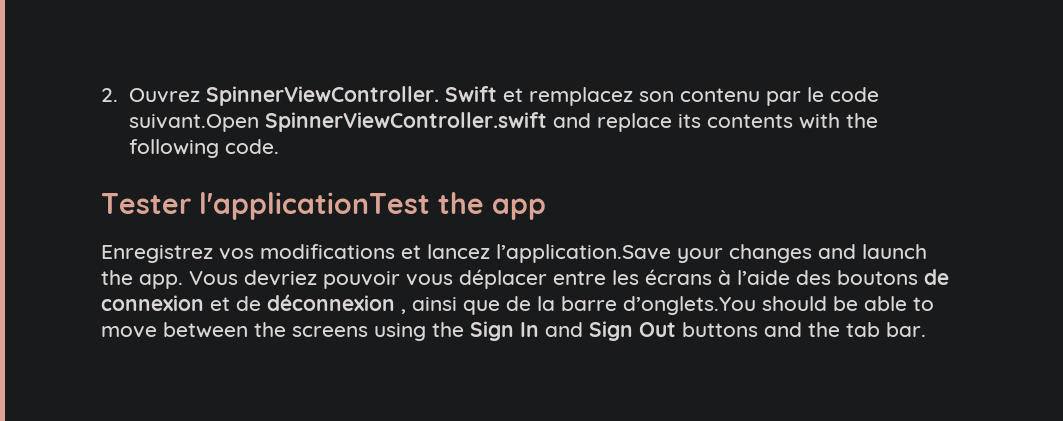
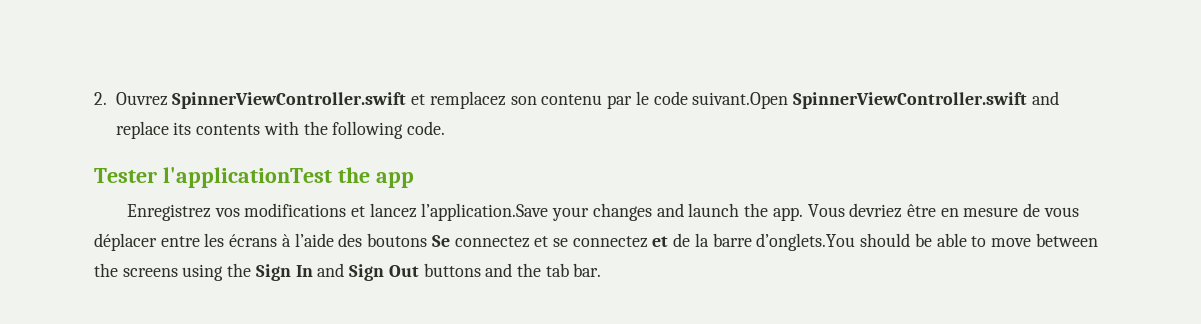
- 2. Ouvrez SpinnerViewController. Swift et remplacez son contenu par le code suivant.Open SpinnerViewController.swift and replace its contents with the following code.
+ 2. Ouvrez SpinnerViewController.swift et remplacez son contenu par le code suivant.Open SpinnerViewController.swift and replace its contents with the following code.
- Vous devriez pouvoir vous déplacer entre les écrans à l’aide des boutons de connexion et de déconnexion , ainsi que de la barre d’onglets.You should be able to move between the screens using the Sign In and Sign Out buttons and the tab bar.
+ Vous devriez être en mesure de vous déplacer entre les écrans à l’aide des boutons Se connectez et se connectez et de la barre d’onglets.You should be able to move between the screens using the Sign In and Sign Out buttons and the tab bar.

